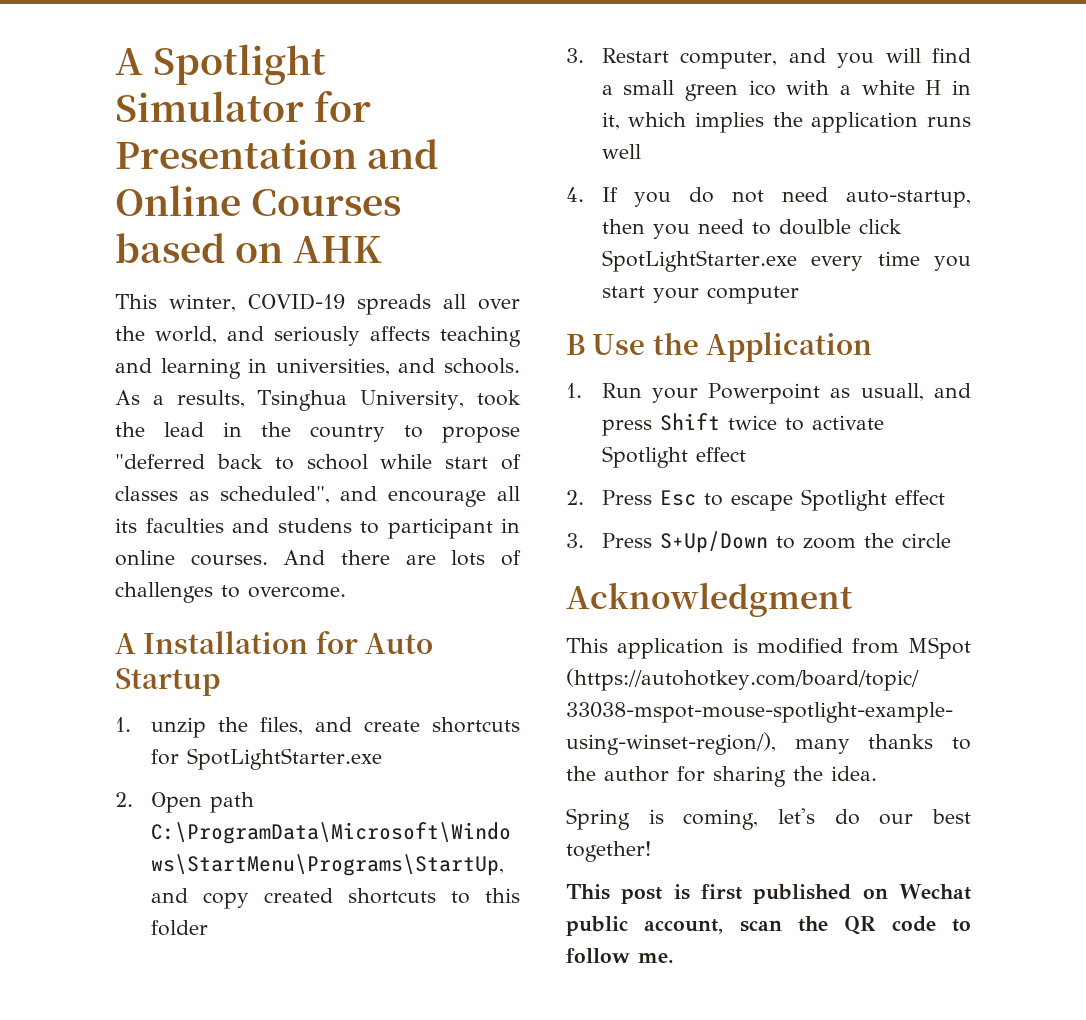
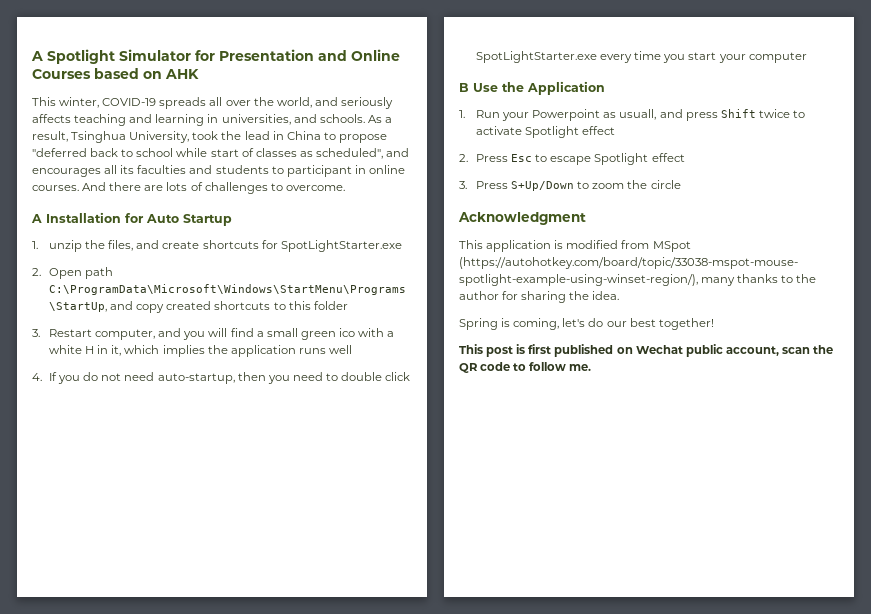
- As a results, Tsinghua University, took the lead in the country to propose "deferred back to school while start of classes as scheduled", and encourage all its faculties and studens to participant in online courses.
+ As a result, Tsinghua University, took the lead in China to propose "deferred back to school while start of classes as scheduled", and encourages all its faculties and students to participant in online courses.
- 4. If you do not need auto-startup, then you need to doulble click SpotLightStarter.exe every time you start your computer
+ 4. If you do not need auto-startup, then you need to double click SpotLightStarter.exe every time you start your computer

